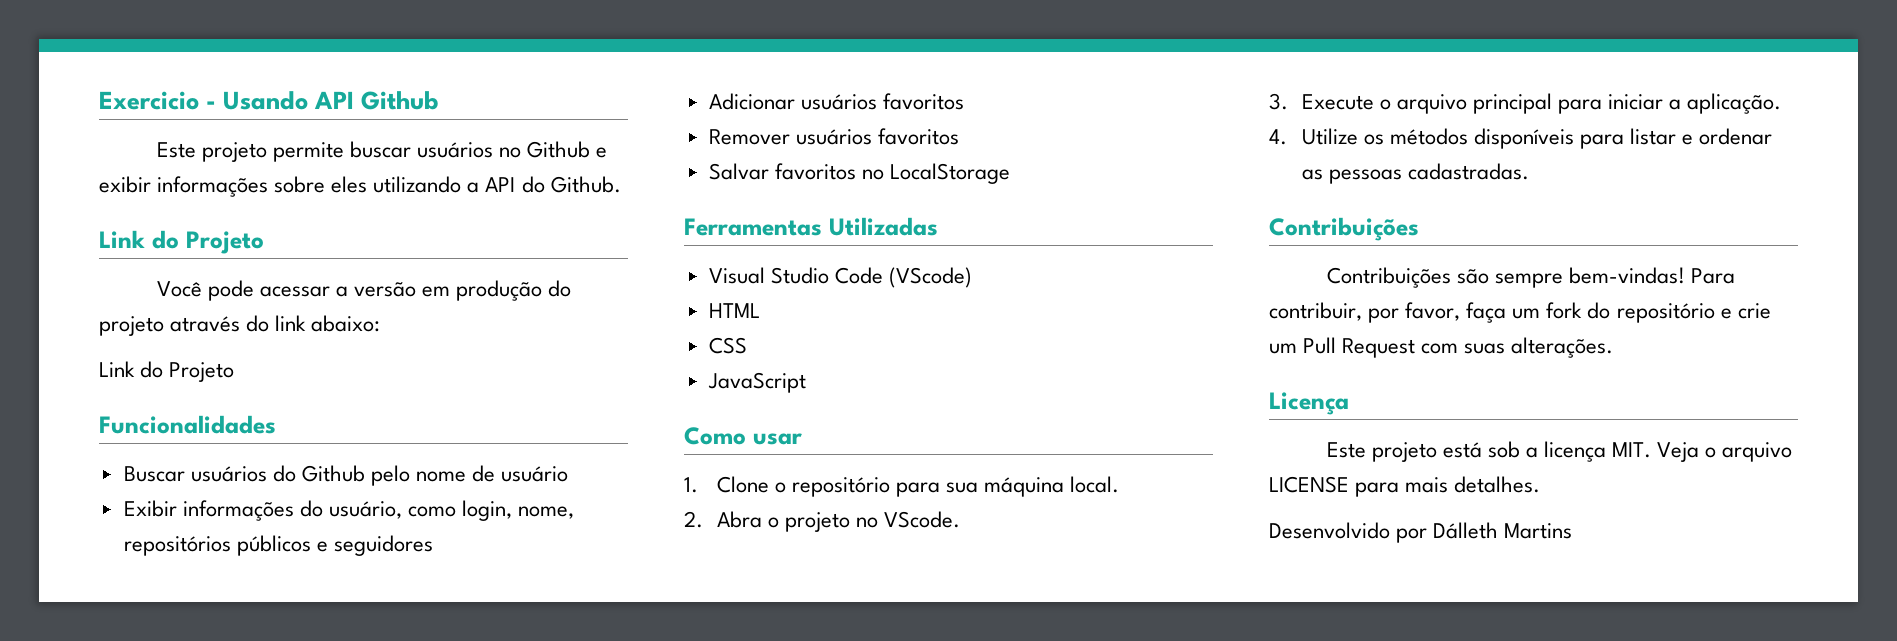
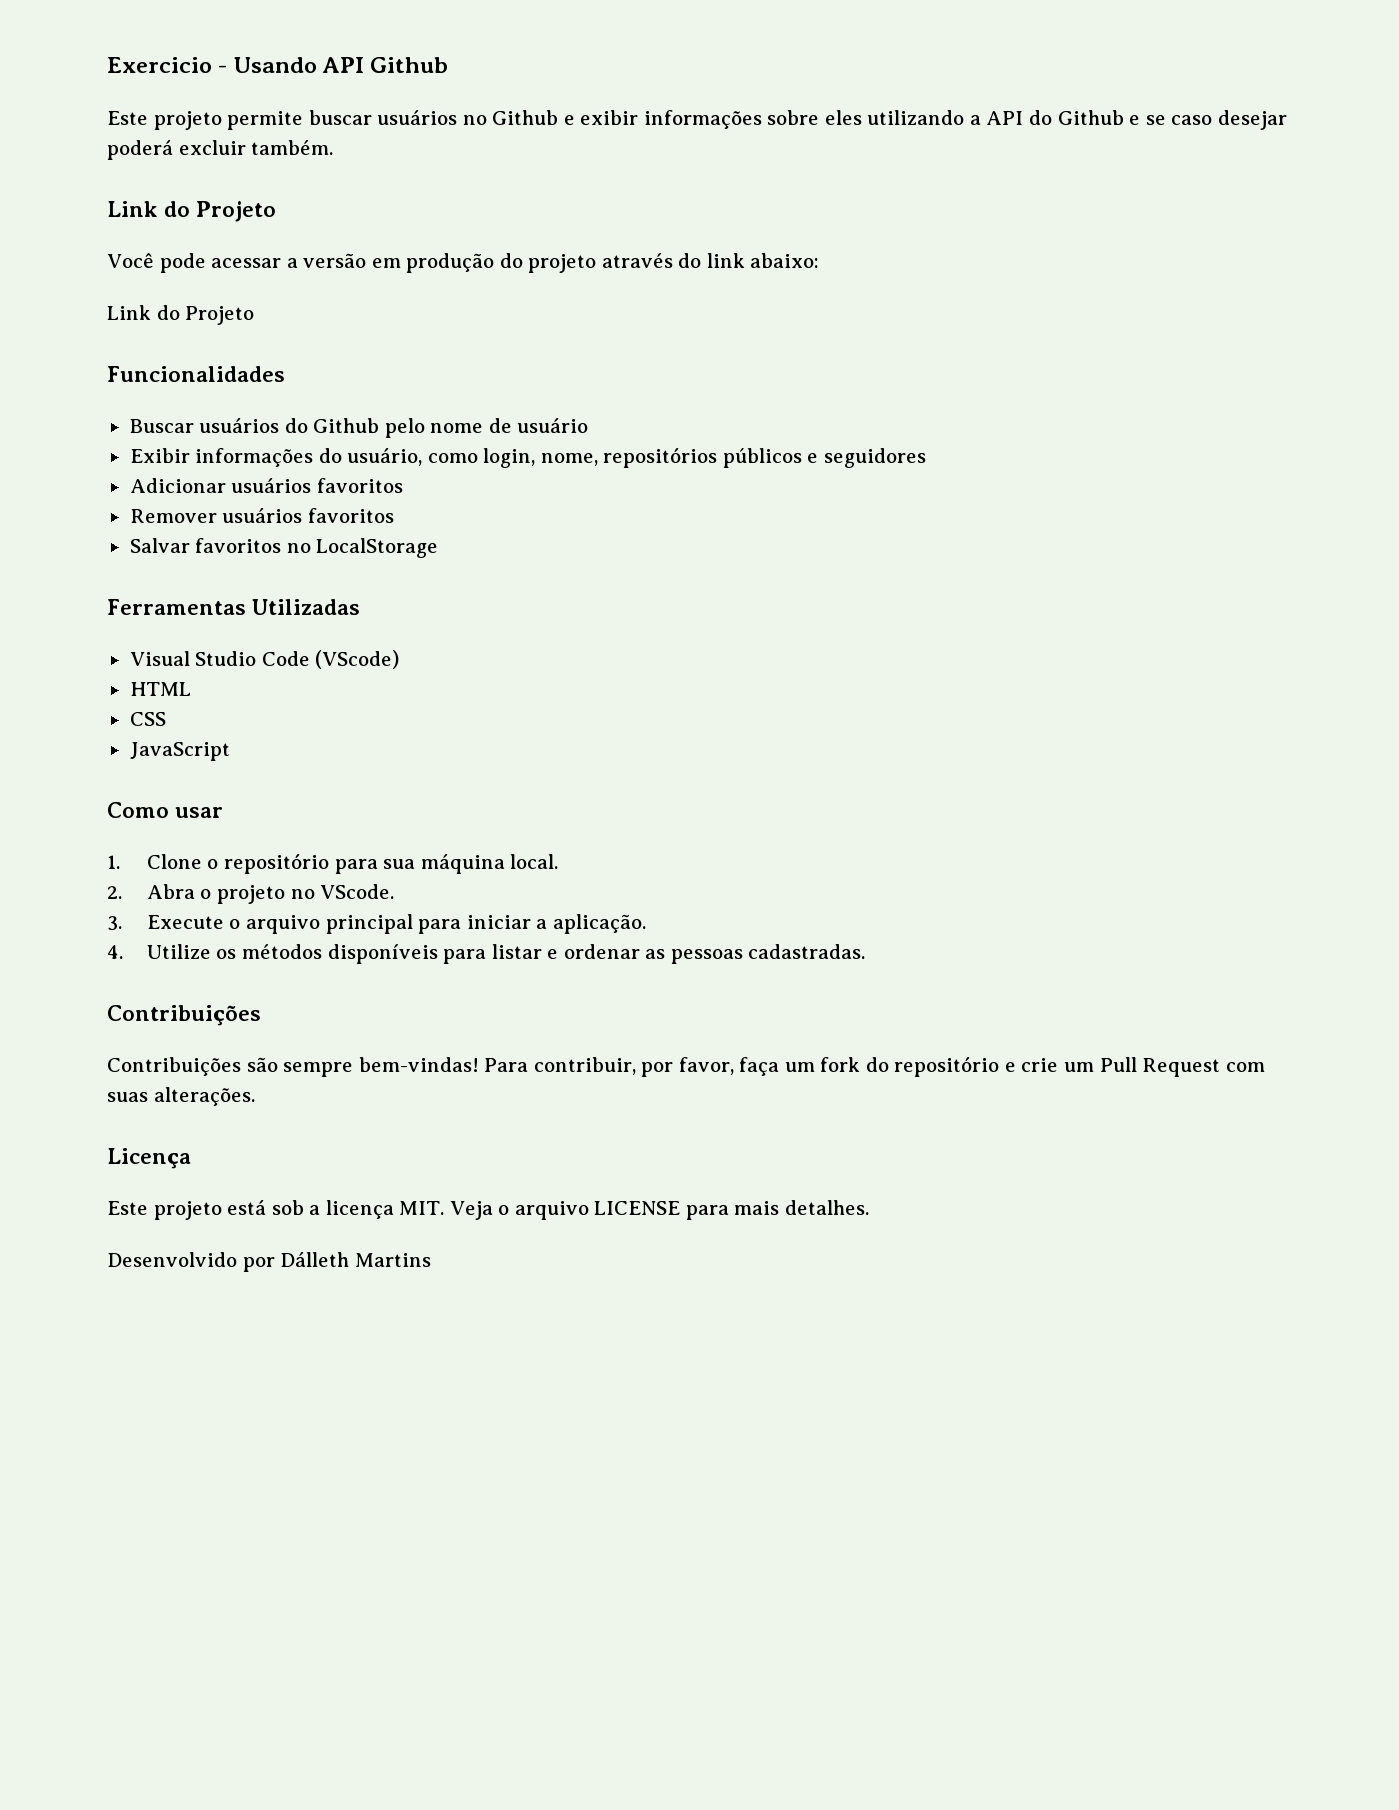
- Este projeto permite buscar usuários no Github e exibir informações sobre eles utilizando a API do Github.
+ Este projeto permite buscar usuários no Github e exibir informações sobre eles utilizando a API do Github e se caso desejar poderá excluir também.

